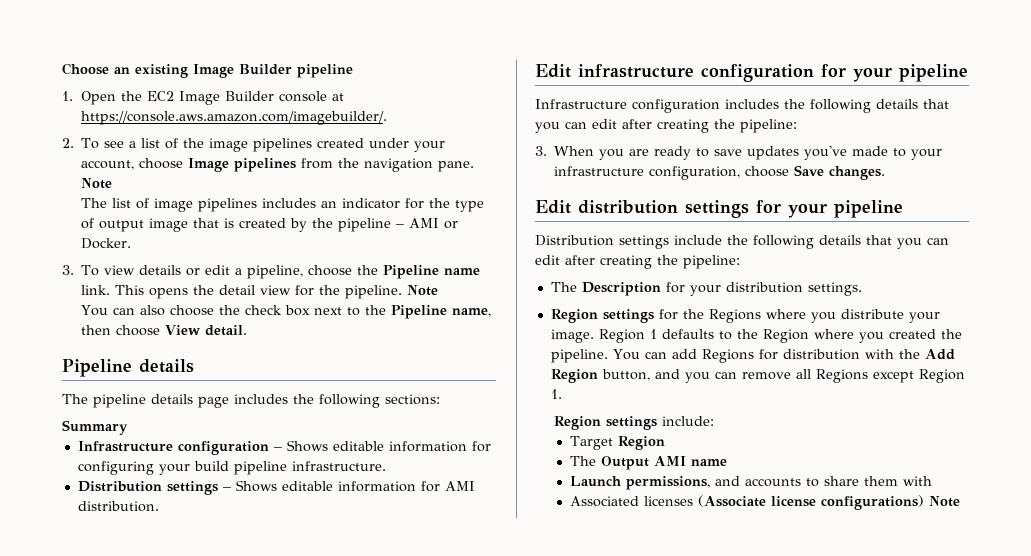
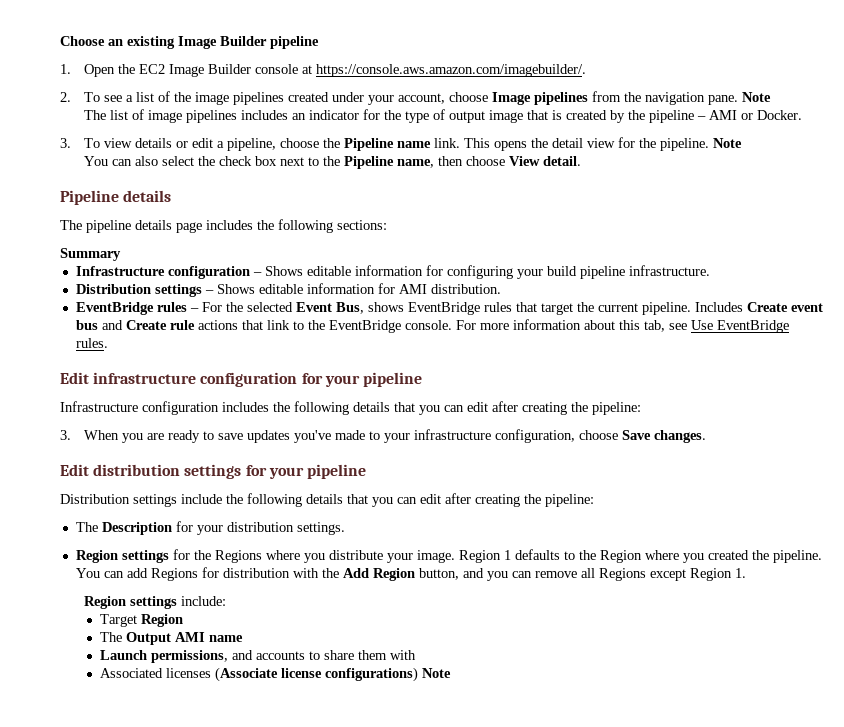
- You can also choose the check box next to the Pipeline name, then choose View detail.
+ You can also select the check box next to the Pipeline name, then choose View detail.
+ EventBridge rules – For the selected Event Bus, shows EventBridge rules that target the current pipeline. Includes Create event bus and Create rule actions that link to the EventBridge console. For more information about this tab, see Use EventBridge rules.

